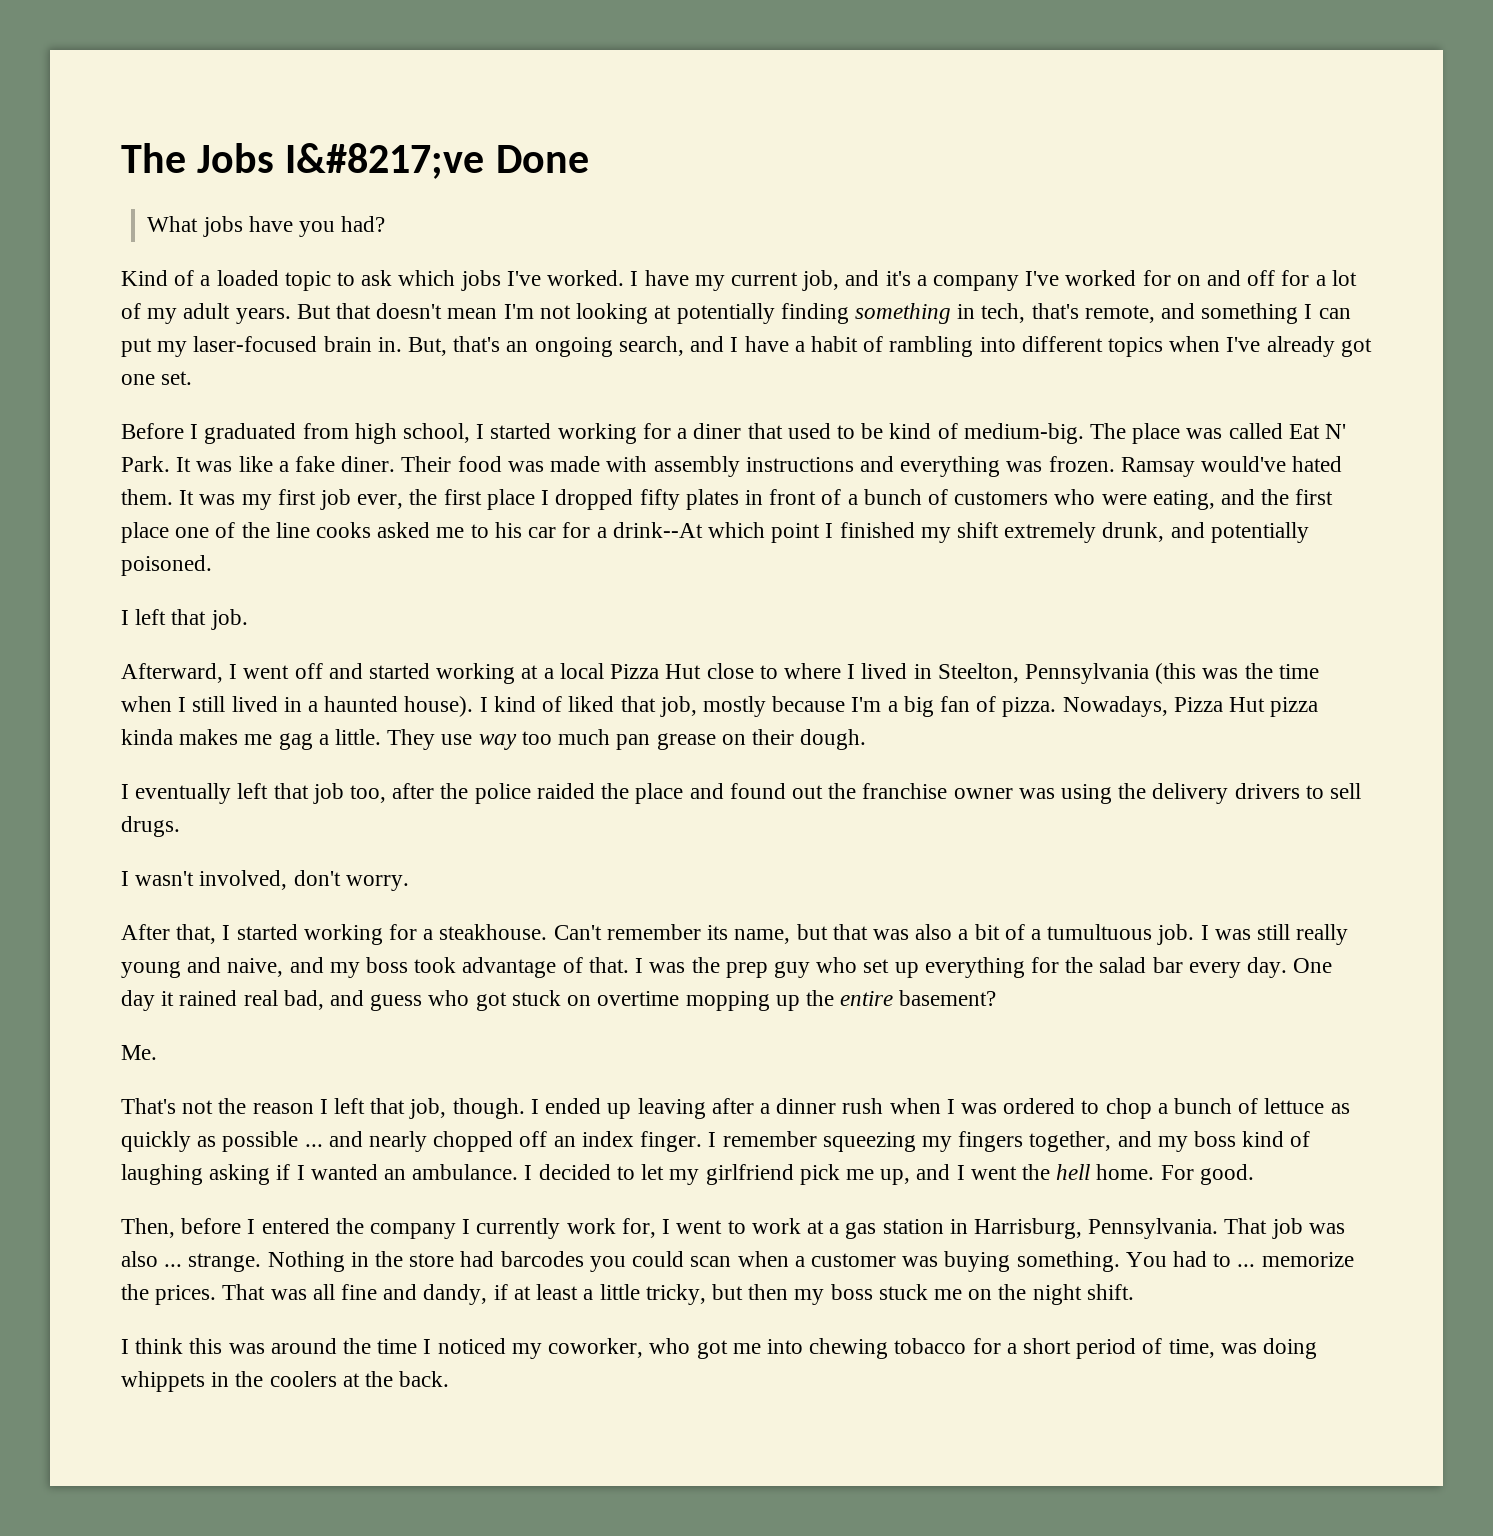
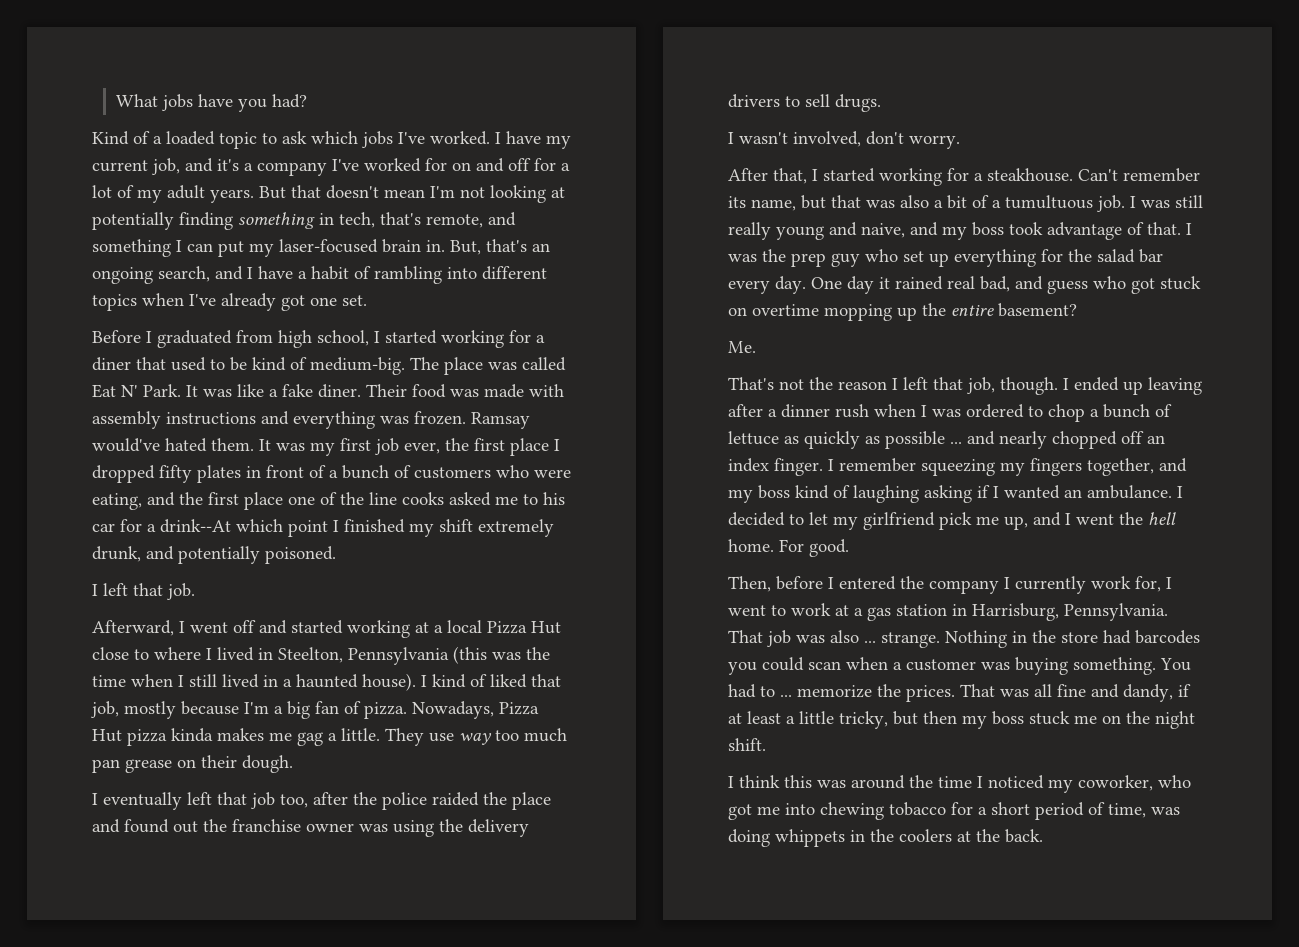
- The Jobs I&#8217;ve Done

